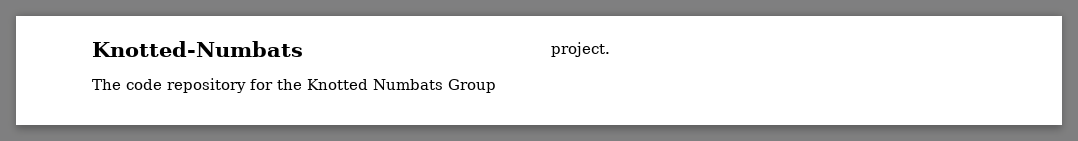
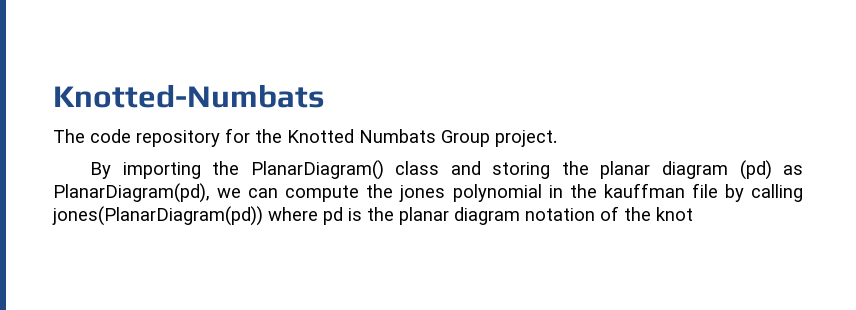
+ By importing the PlanarDiagram() class and storing the planar diagram (pd) as PlanarDiagram(pd), we can compute the jones polynomial in the kauffman file by calling jones(PlanarDiagram(pd)) where pd is the planar diagram notation of the knot

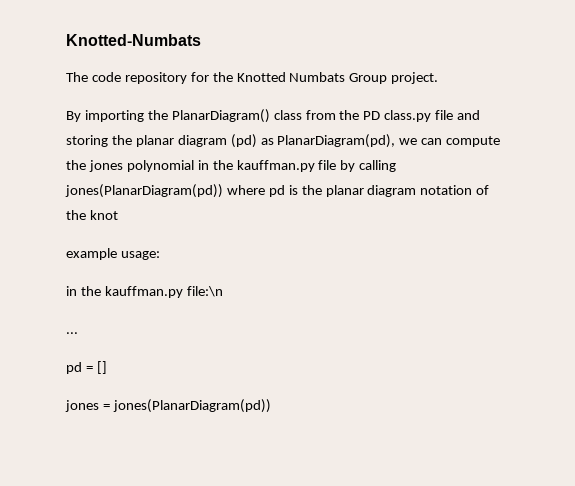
- By importing the PlanarDiagram() class and storing the planar diagram (pd) as PlanarDiagram(pd), we can compute the jones polynomial in the kauffman file by calling jones(PlanarDiagram(pd)) where pd is the planar diagram notation of the knot
+ By importing the PlanarDiagram() class from the PD class.py file and storing the planar diagram (pd) as PlanarDiagram(pd), we can compute the jones polynomial in the kauffman.py file by calling jones(PlanarDiagram(pd)) where pd is the planar diagram notation of the knot
+ example usage:
+ in the kauffman.py file:\n
+ ...
+ pd = []
+ jones = jones(PlanarDiagram(pd))

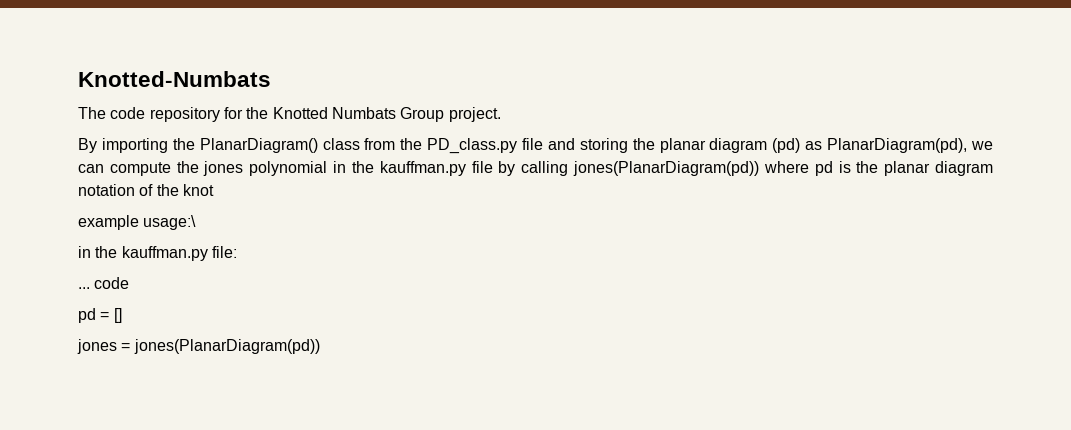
- By importing the PlanarDiagram() class from the PD class.py file and storing the planar diagram (pd) as PlanarDiagram(pd), we can compute the jones polynomial in the kauffman.py file by calling jones(PlanarDiagram(pd)) where pd is the planar diagram notation of the knot
+ By importing the PlanarDiagram() class from the PD_class.py file and storing the planar diagram (pd) as PlanarDiagram(pd), we can compute the jones polynomial in the kauffman.py file by calling jones(PlanarDiagram(pd)) where pd is the planar diagram notation of the knot
- example usage:
- in the kauffman.py file:\n
+ example usage:\
+ in the kauffman.py file:
- ...
+ ... code

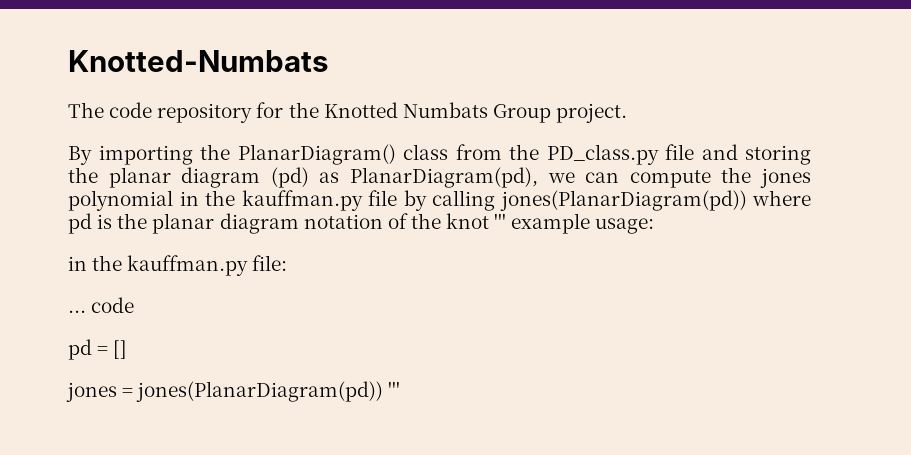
- By importing the PlanarDiagram() class from the PD_class.py file and storing the planar diagram (pd) as PlanarDiagram(pd), we can compute the jones polynomial in the kauffman.py file by calling jones(PlanarDiagram(pd)) where pd is the planar diagram notation of the knot
- example usage:\
+ By importing the PlanarDiagram() class from the PD_class.py file and storing the planar diagram (pd) as PlanarDiagram(pd), we can compute the jones polynomial in the kauffman.py file by calling jones(PlanarDiagram(pd)) where pd is the planar diagram notation of the knot ''' example usage:
- jones = jones(PlanarDiagram(pd))
+ jones = jones(PlanarDiagram(pd)) '''

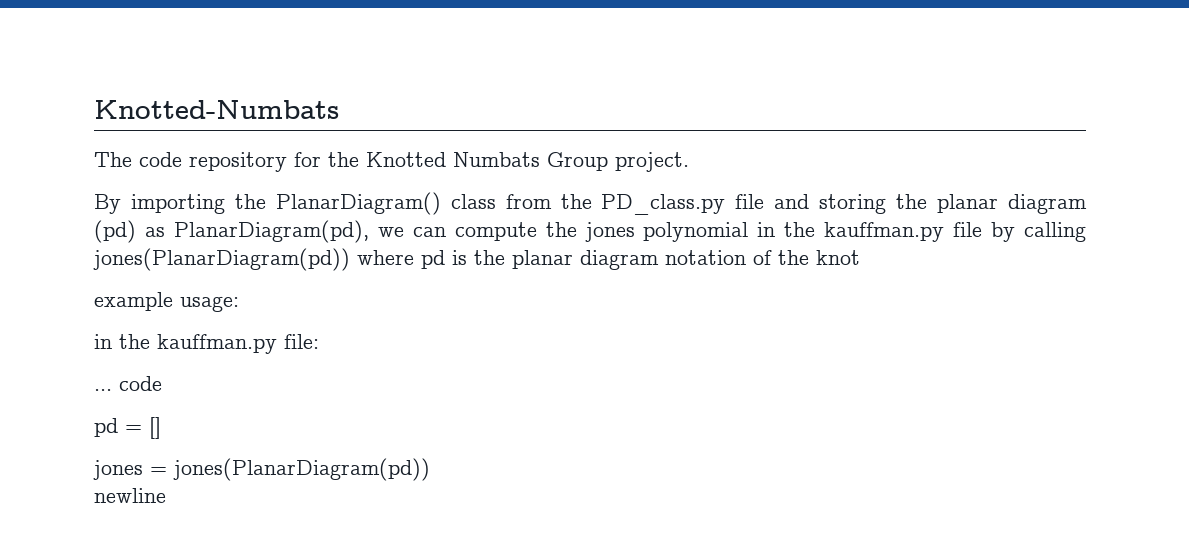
- By importing the PlanarDiagram() class from the PD_class.py file and storing the planar diagram (pd) as PlanarDiagram(pd), we can compute the jones polynomial in the kauffman.py file by calling jones(PlanarDiagram(pd)) where pd is the planar diagram notation of the knot ''' example usage:
+ By importing the PlanarDiagram() class from the PD_class.py file and storing the planar diagram (pd) as PlanarDiagram(pd), we can compute the jones polynomial in the kauffman.py file by calling jones(PlanarDiagram(pd)) where pd is the planar diagram notation of the knot
+ example usage:
- jones = jones(PlanarDiagram(pd)) '''
+ jones = jones(PlanarDiagram(pd))
+ newline

